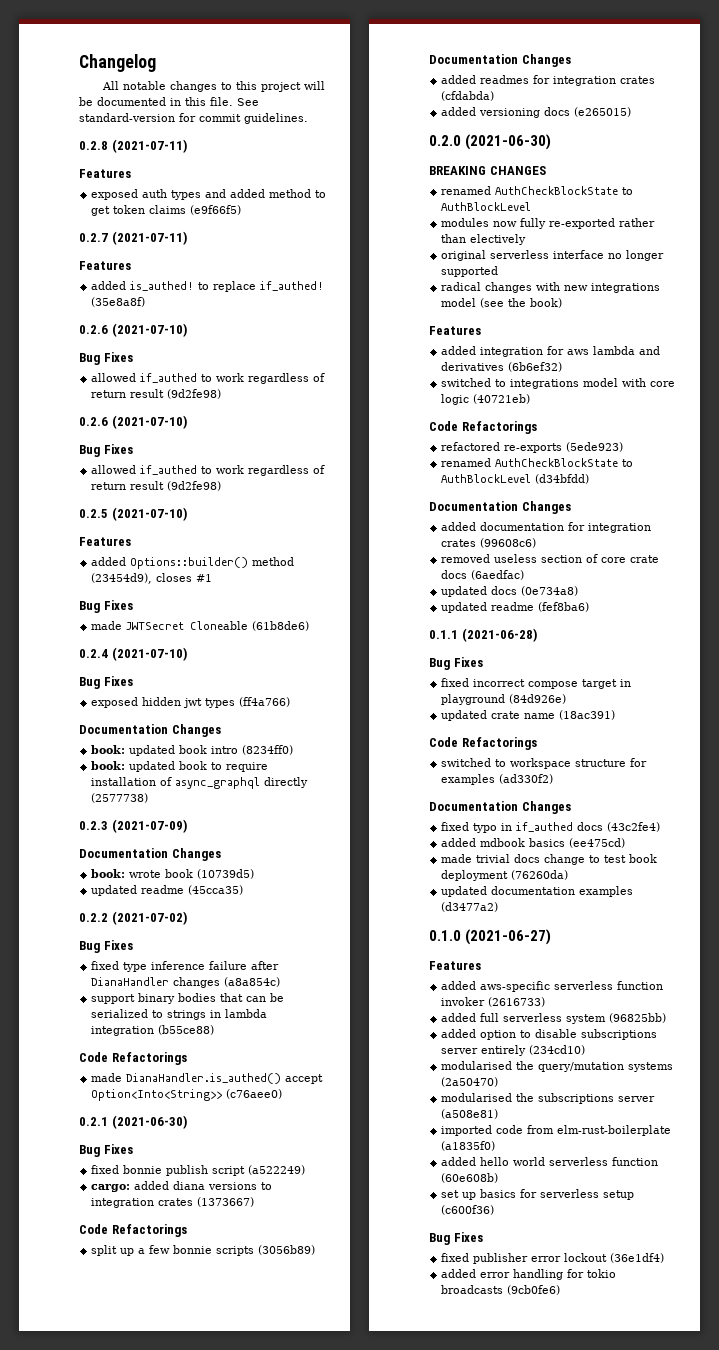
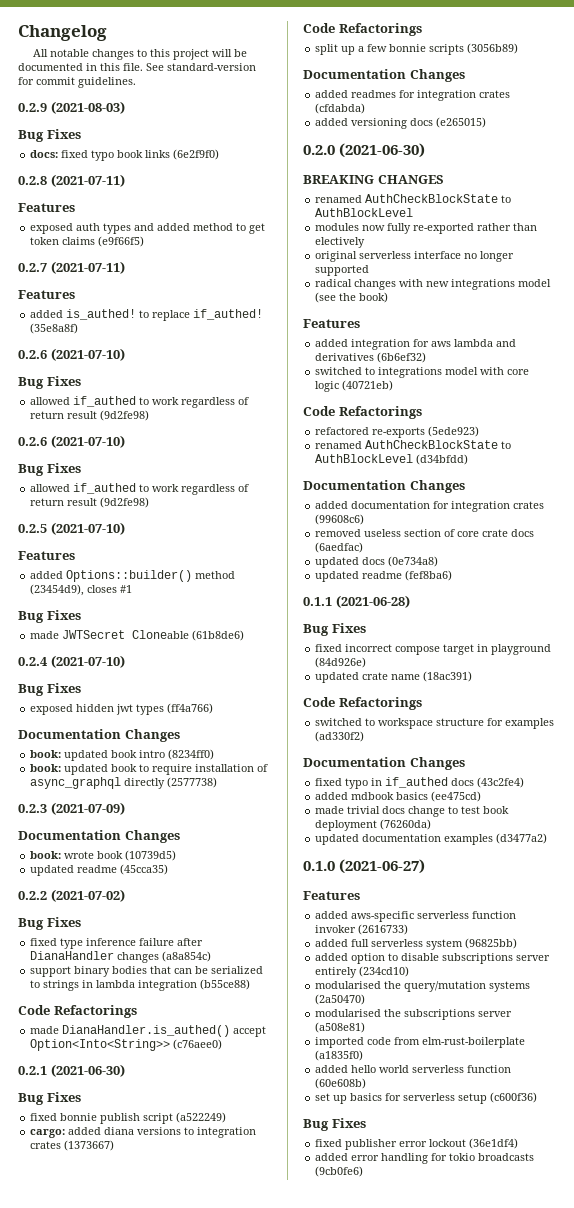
+ 0.2.9 (2021-08-03)
+ Bug Fixes
+ docs: fixed typo book links (6e2f9f0)

